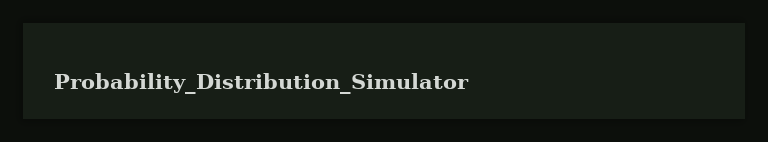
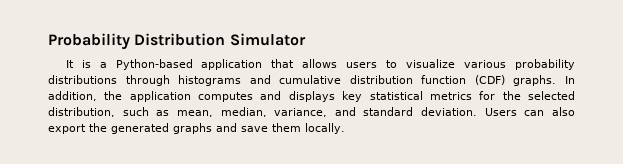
- Probability_Distribution_Simulator
+ Probability Distribution Simulator
+ It is a Python-based application that allows users to visualize various probability distributions through histograms and cumulative distribution function (CDF) graphs. In addition, the application computes and displays key statistical metrics for the selected distribution, such as mean, median, variance, and standard deviation. Users can also export the generated graphs and save them locally.

